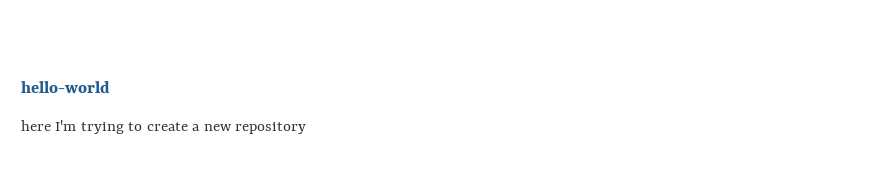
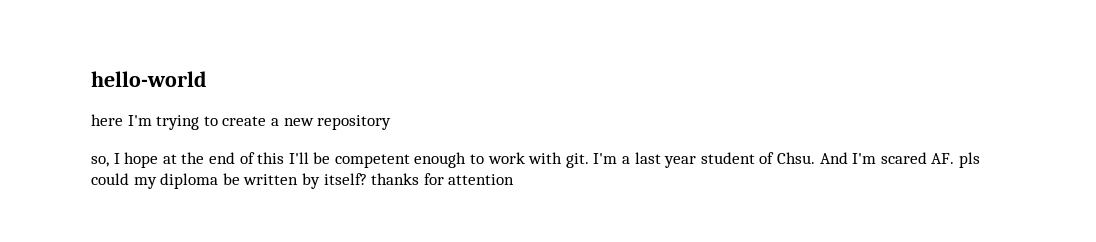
+ so, I hope at the end of this I'll be competent enough to work with git. I'm a last year student of Chsu. And I'm scared AF. pls could my diploma be written by itself? thanks for attention

